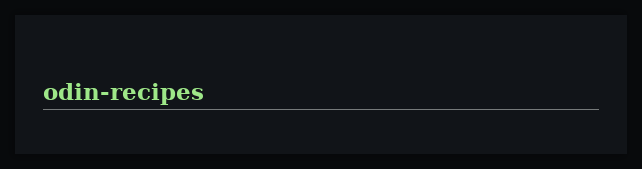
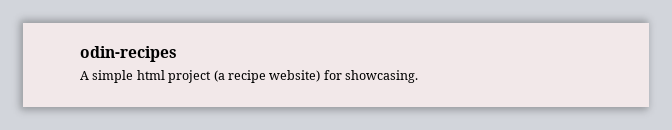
+ A simple html project (a recipe website) for showcasing.

